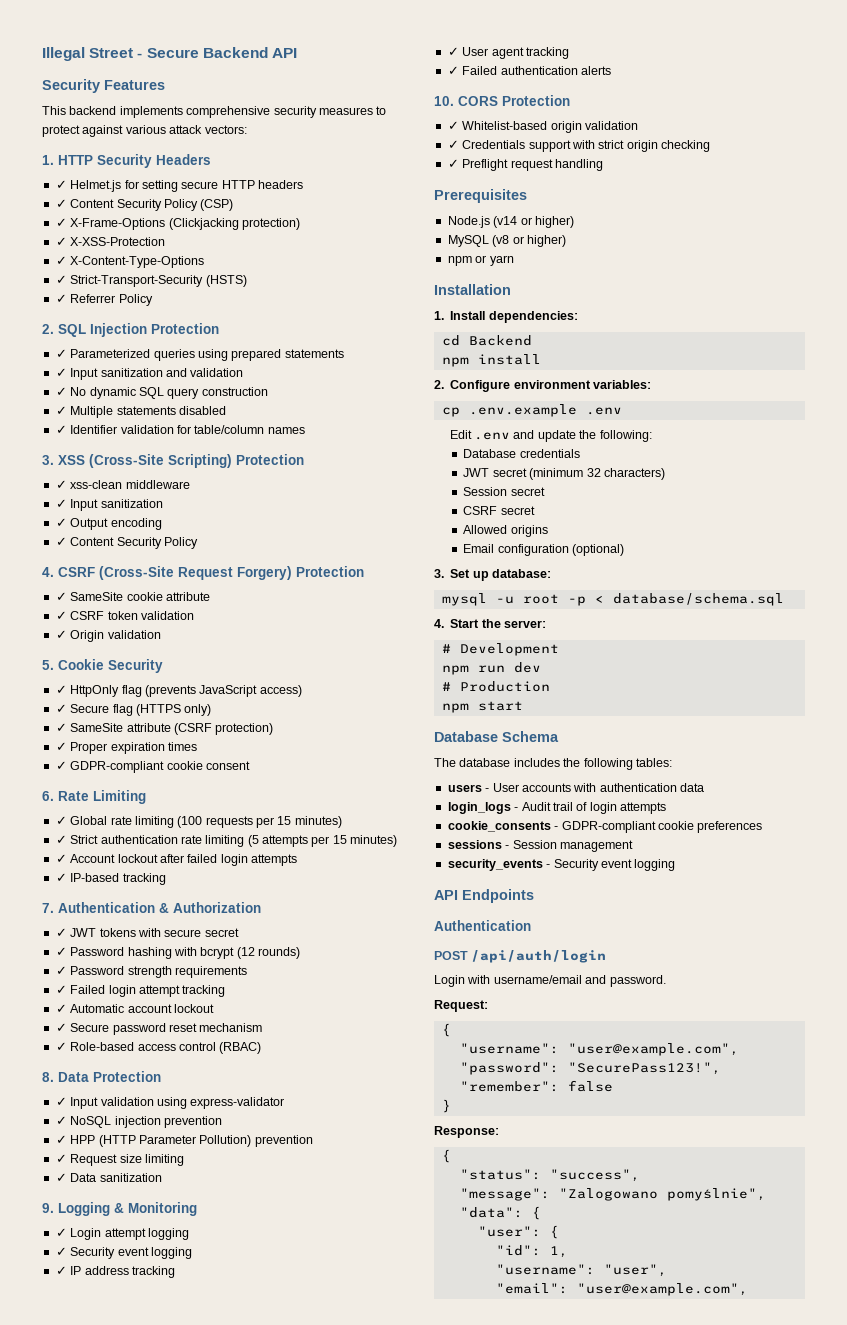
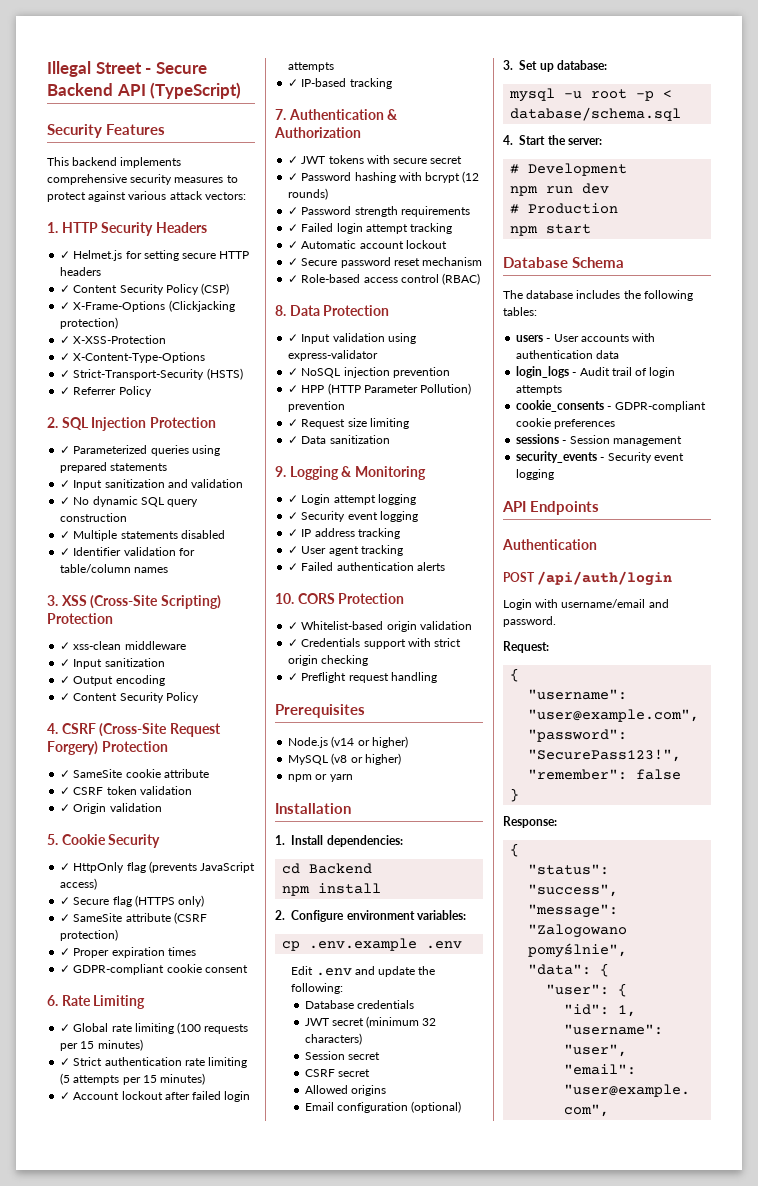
- Illegal Street - Secure Backend API
+ Illegal Street - Secure Backend API (TypeScript)

